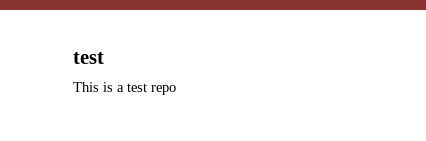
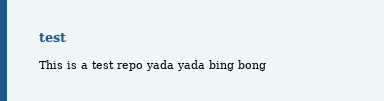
- This is a test repo
+ This is a test repo yada yada bing bong

